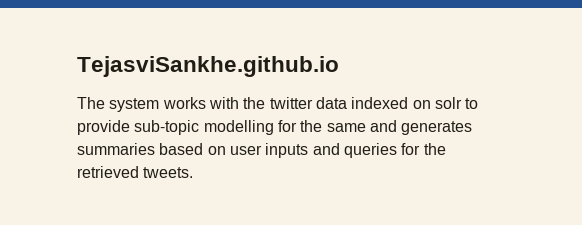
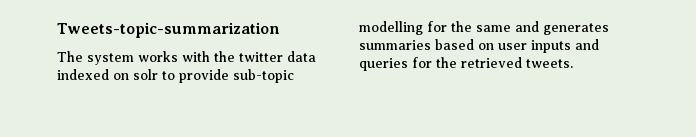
- TejasviSankhe.github.io
+ Tweets-topic-summarization

